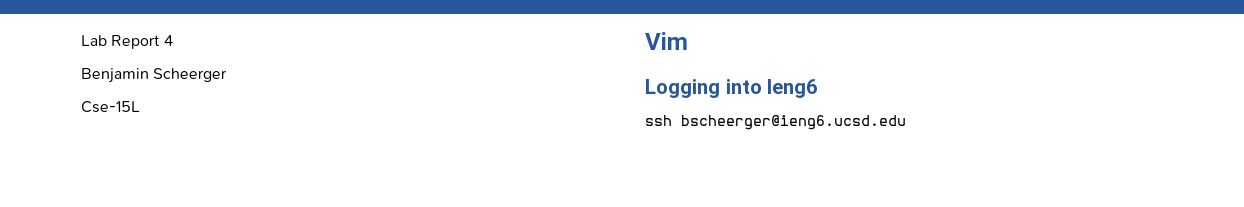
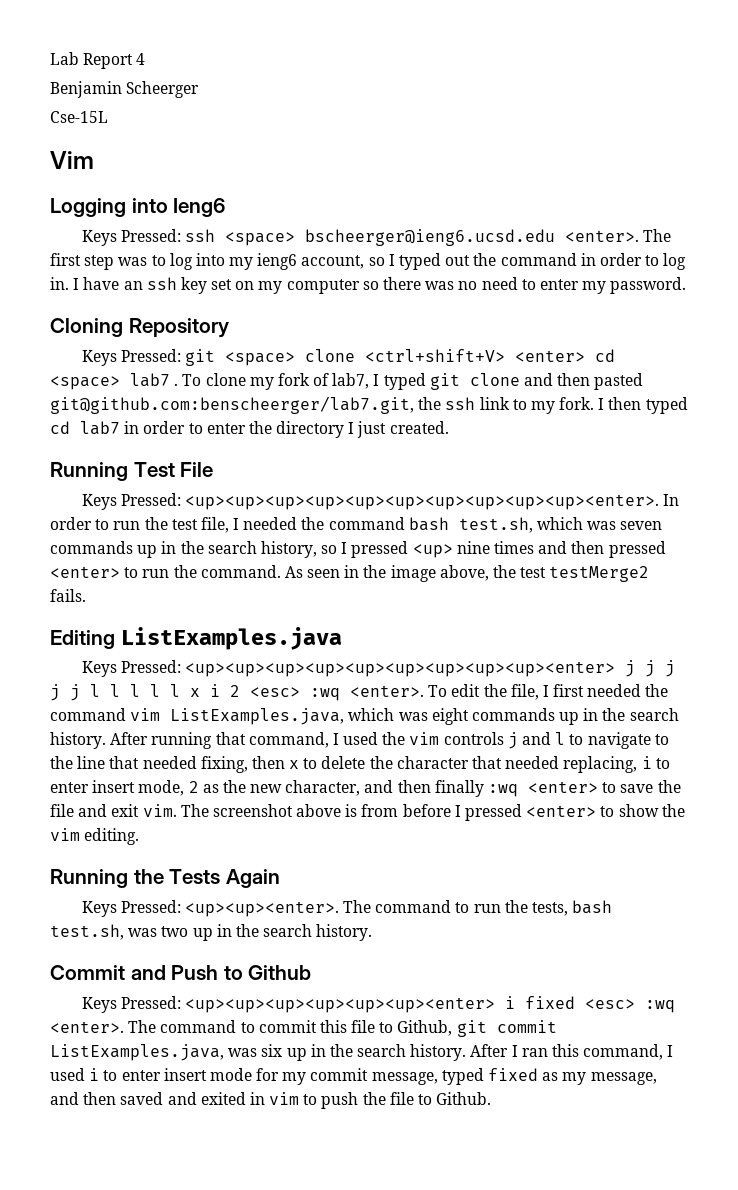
- ssh bscheerger@ieng6.ucsd.edu
+ Keys Pressed: ssh <space> bscheerger@ieng6.ucsd.edu <enter>. The first step was to log into my ieng6 account, so I typed out the command in order to log in. I have an ssh key set on my computer so there was no need to enter my password.
+ Cloning Repository
+ Keys Pressed: git <space> clone <ctrl+shift+V> <enter> cd <space> lab7 . To clone my fork of lab7, I typed git clone and then pasted git@github.com:benscheerger/lab7.git, the ssh link to my fork. I then typed cd lab7 in order to enter the directory I just created.
+ Running Test File
+ Keys Pressed: <up><up><up><up><up><up><up><up><up><up><enter>. In order to run the test file, I needed the command bash test.sh, which was seven commands up in the search history, so I pressed <up> nine times and then pressed <enter> to run the command. As seen in the image above, the test testMerge2 fails.
+ Editing ListExamples.java
+ Keys Pressed: <up><up><up><up><up><up><up><up><up><enter> j j j j j l l l l l x i 2 <esc> :wq <enter>. To edit the file, I first needed the command vim ListExamples.java, which was eight commands up in the search history. After running that command, I used the vim controls j and l to navigate to the line that needed fixing, then x to delete the character that needed replacing, i to enter insert mode, 2 as the new character, and then finally :wq <enter> to save the file and exit vim. The screenshot above is from before I pressed <enter> to show the vim editing.
+ Running the Tests Again
+ Keys Pressed: <up><up><enter>. The command to run the tests, bash test.sh, was two up in the search history.
+ Commit and Push to Github
+ Keys Pressed: <up><up><up><up><up><up><enter> i fixed <esc> :wq <enter>. The command to commit this file to Github, git commit ListExamples.java, was six up in the search history. After I ran this command, I used i to enter insert mode for my commit message, typed fixed as my message, and then saved and exited in vim to push the file to Github.

